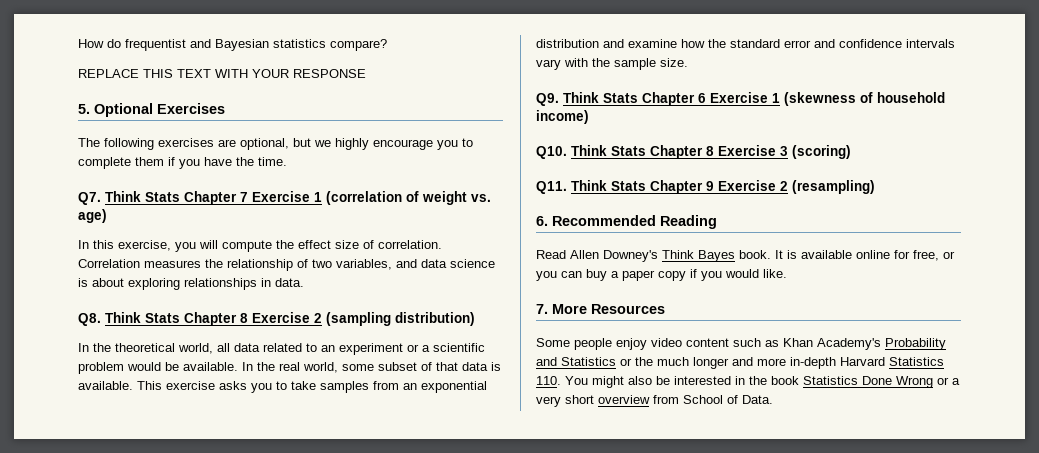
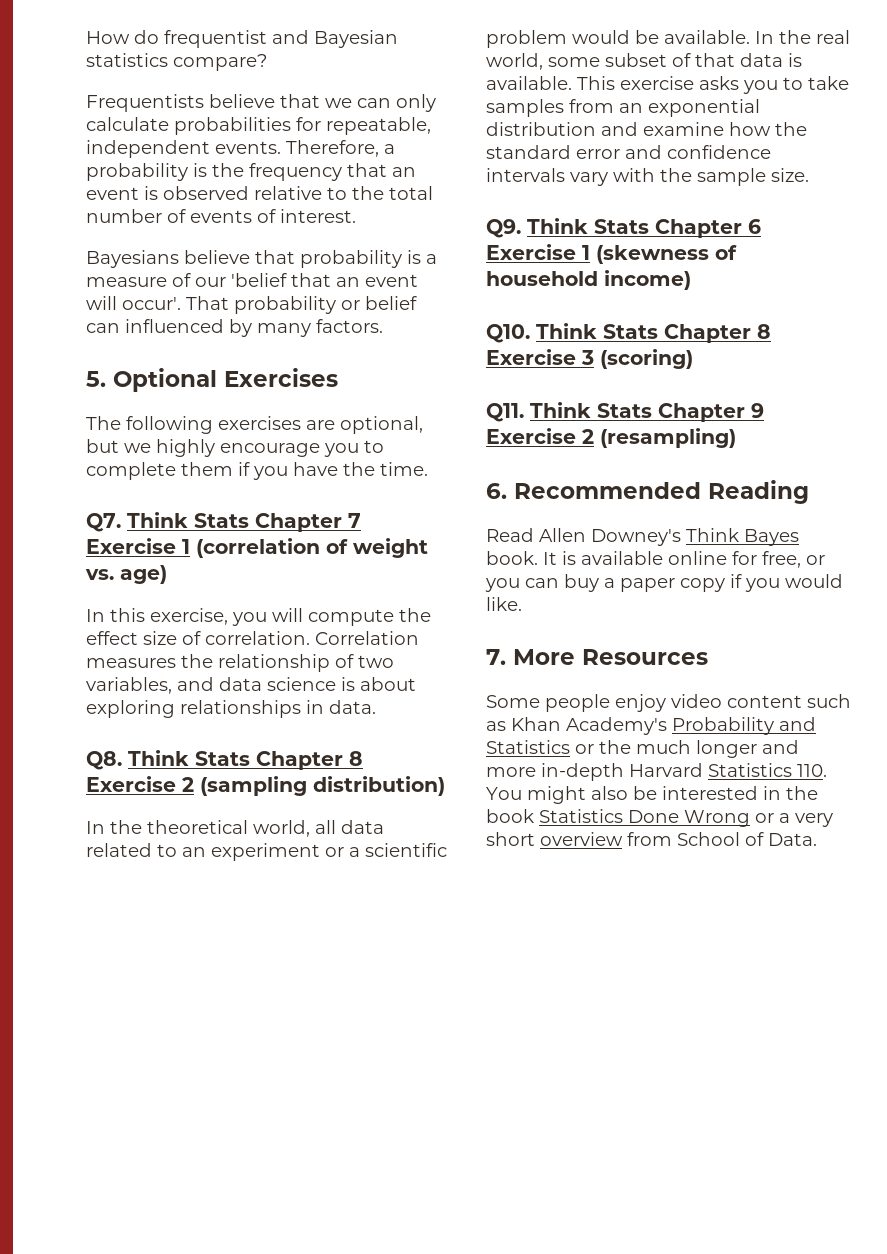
- REPLACE THIS TEXT WITH YOUR RESPONSE
+ Frequentists believe that we can only calculate probabilities for repeatable, independent events. Therefore, a probability is the frequency that an event is observed relative to the total number of events of interest.
+ Bayesians believe that probability is a measure of our 'belief that an event will occur'. That probability or belief can influenced by many factors.

